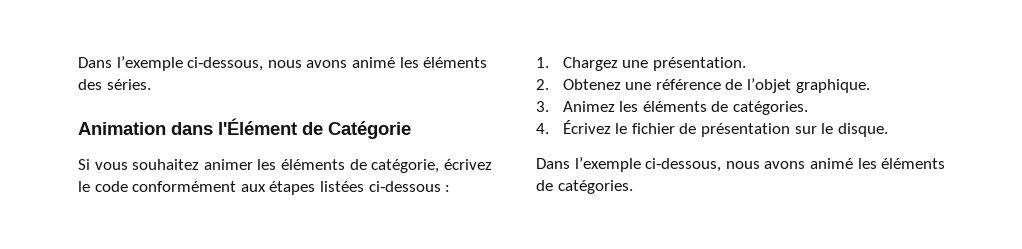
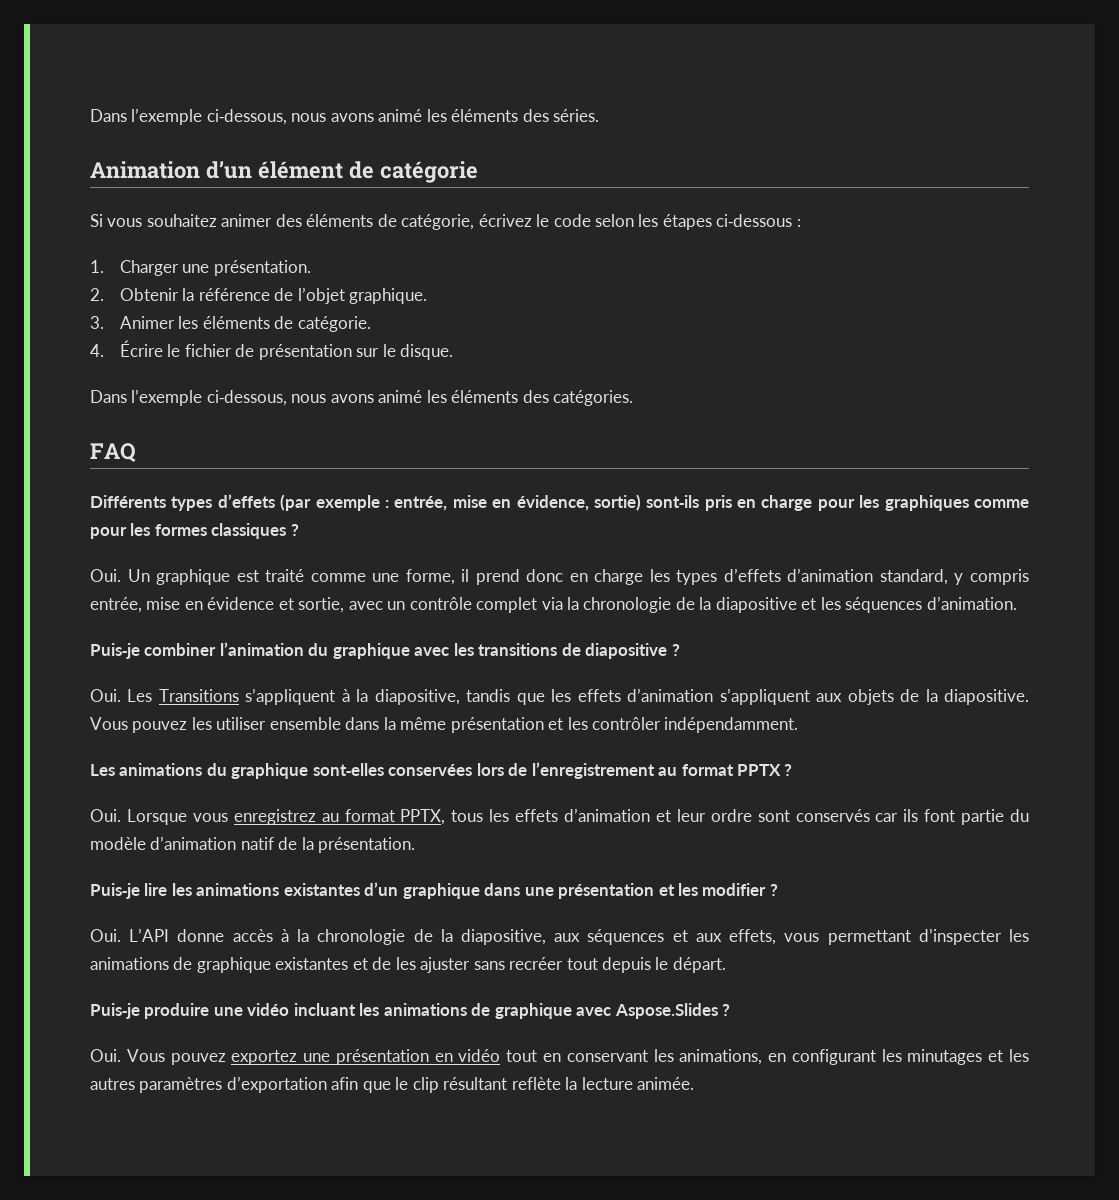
- Animation dans l'Élément de Catégorie
+ Animation d’un élément de catégorie
- Si vous souhaitez animer les éléments de catégorie, écrivez le code conformément aux étapes listées ci‑dessous :
+ Si vous souhaitez animer des éléments de catégorie, écrivez le code selon les étapes ci‑dessous :
- 1. Chargez une présentation.
+ 1. Charger une présentation.
- 2. Obtenez une référence de l’objet graphique.
+ 2. Obtenir la référence de l’objet graphique.
- 3. Animez les éléments de catégories.
+ 3. Animer les éléments de catégorie.
- 4. Écrivez le fichier de présentation sur le disque.
+ 4. Écrire le fichier de présentation sur le disque.
- Dans l’exemple ci‑dessous, nous avons animé les éléments de catégories.
+ Dans l’exemple ci‑dessous, nous avons animé les éléments des catégories.
+ FAQ
+ Différents types d’effets (par exemple : entrée, mise en évidence, sortie) sont‑ils pris en charge pour les graphiques comme pour les formes classiques ?
+ Oui. Un graphique est traité comme une forme, il prend donc en charge les types d’effets d’animation standard, y compris entrée, mise en évidence et sortie, avec un contrôle complet via la chronologie de la diapositive et les séquences d’animation.
+ Puis‑je combiner l’animation du graphique avec les transitions de diapositive ?
+ Oui. Les Transitions s’appliquent à la diapositive, tandis que les effets d’animation s’appliquent aux objets de la diapositive. Vous pouvez les utiliser ensemble dans la même présentation et les contrôler indépendamment.
+ Les animations du graphique sont‑elles conservées lors de l’enregistrement au format PPTX ?
+ Oui. Lorsque vous enregistrez au format PPTX, tous les effets d’animation et leur ordre sont conservés car ils font partie du modèle d’animation natif de la présentation.
+ Puis‑je lire les animations existantes d’un graphique dans une présentation et les modifier ?
+ Oui. L’API donne accès à la chronologie de la diapositive, aux séquences et aux effets, vous permettant d’inspecter les animations de graphique existantes et de les ajuster sans recréer tout depuis le départ.
+ Puis‑je produire une vidéo incluant les animations de graphique avec Aspose.Slides ?
+ Oui. Vous pouvez exportez une présentation en vidéo tout en conservant les animations, en configurant les minutages et les autres paramètres d’exportation afin que le clip résultant reflète la lecture animée.

